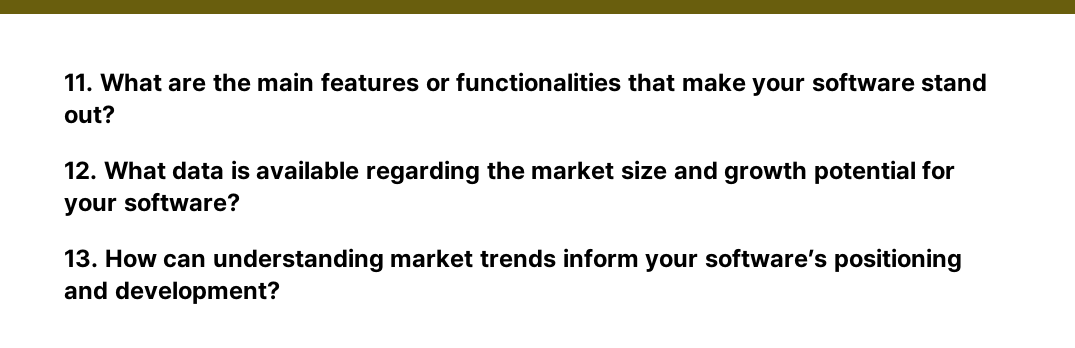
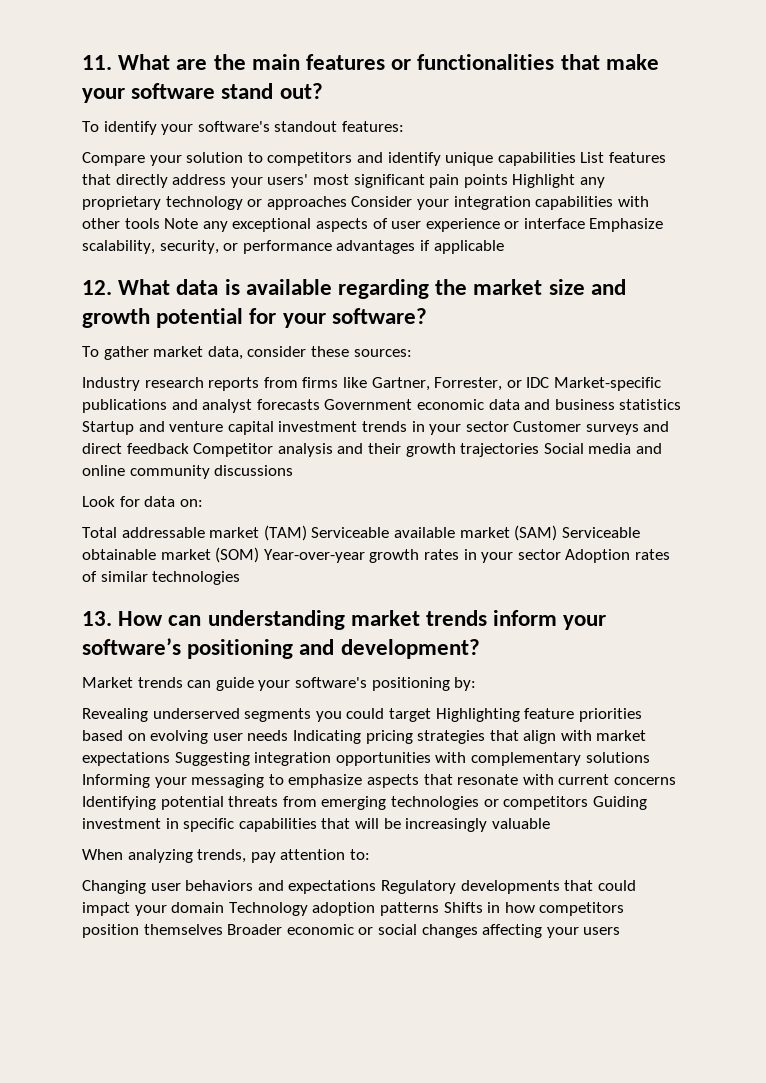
+ To identify your software's standout features:
+ Compare your solution to competitors and identify unique capabilities List features that directly address your users' most significant pain points Highlight any proprietary technology or approaches Consider your integration capabilities with other tools Note any exceptional aspects of user experience or interface Emphasize scalability, security, or performance advantages if applicable
+ To gather market data, consider these sources:
+ Industry research reports from firms like Gartner, Forrester, or IDC Market-specific publications and analyst forecasts Government economic data and business statistics Startup and venture capital investment trends in your sector Customer surveys and direct feedback Competitor analysis and their growth trajectories Social media and online community discussions
+ Look for data on:
+ Total addressable market (TAM) Serviceable available market (SAM) Serviceable obtainable market (SOM) Year-over-year growth rates in your sector Adoption rates of similar technologies
+ Market trends can guide your software's positioning by:
+ Revealing underserved segments you could target Highlighting feature priorities based on evolving user needs Indicating pricing strategies that align with market expectations Suggesting integration opportunities with complementary solutions Informing your messaging to emphasize aspects that resonate with current concerns Identifying potential threats from emerging technologies or competitors Guiding investment in specific capabilities that will be increasingly valuable
+ When analyzing trends, pay attention to:
+ Changing user behaviors and expectations Regulatory developments that could impact your domain Technology adoption patterns Shifts in how competitors position themselves Broader economic or social changes affecting your users

